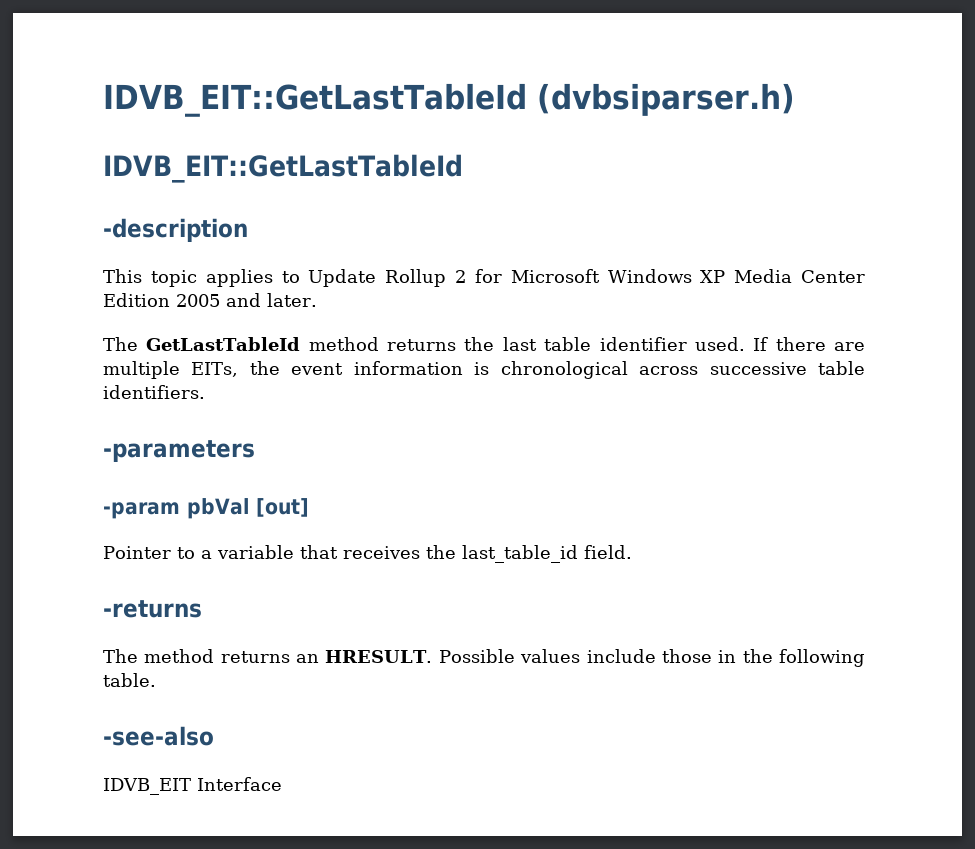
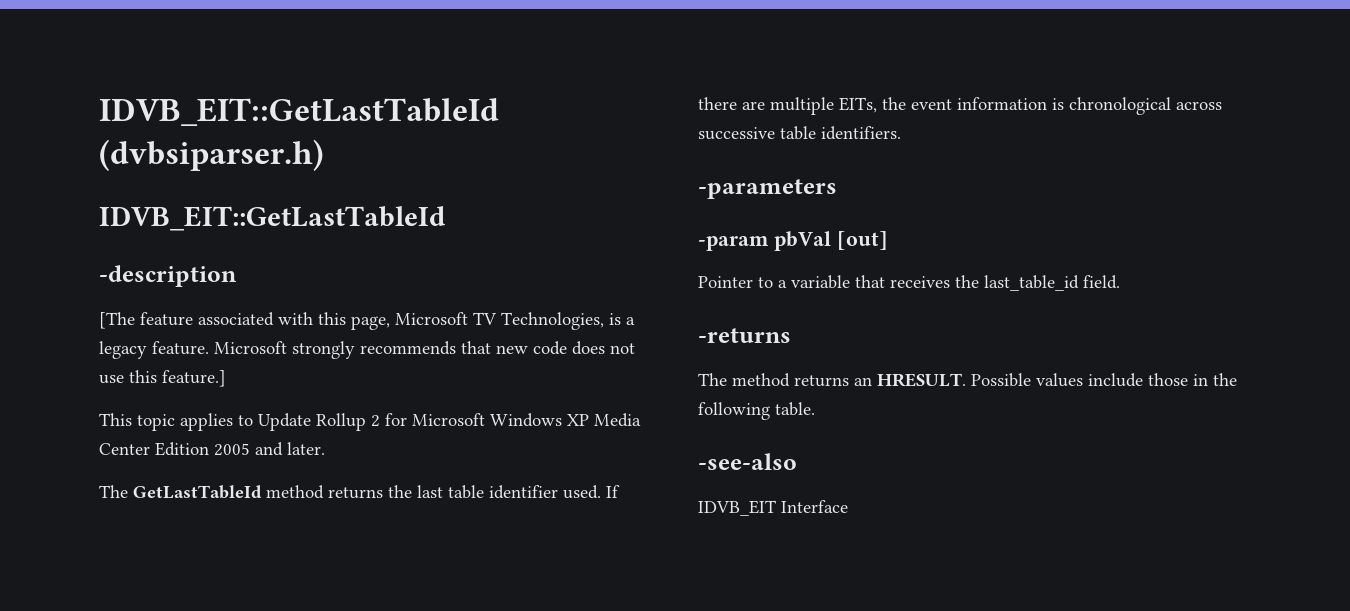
+ [The feature associated with this page, Microsoft TV Technologies, is a legacy feature. Microsoft strongly recommends that new code does not use this feature.]

